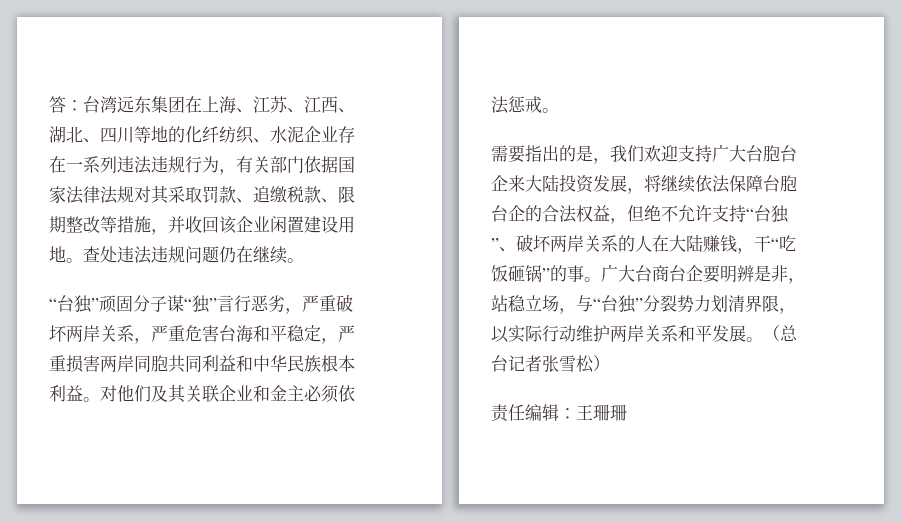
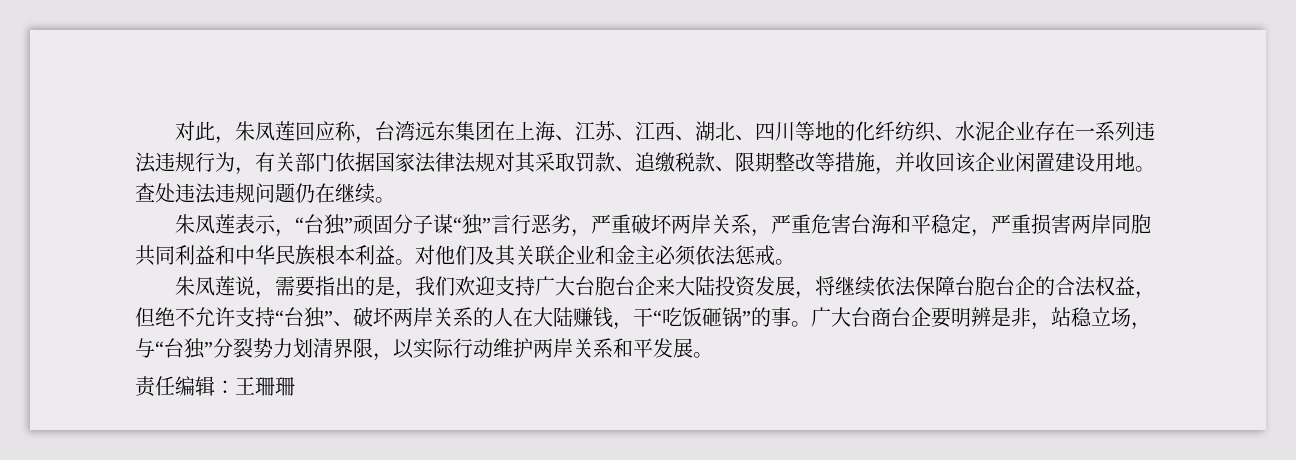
- 答：台湾远东集团在上海、江苏、江西、湖北、四川等地的化纤纺织、水泥企业存在一系列违法违规行为，有关部门依据国家法律法规对其采取罚款、追缴税款、限期整改等措施，并收回该企业闲置建设用地。
+ 对此，朱凤莲回应称，台湾远东集团在上海、江苏、江西、湖北、四川等地的化纤纺织、水泥企业存在一系列违法违规行为，有关部门依据国家法律法规对其采取罚款、追缴税款、限期整改等措施，并收回该企业闲置建设用地。
- “台独”顽固分子谋“独”言行恶劣，严重破坏两岸关系，严重危害台海和平稳定，严重损害两岸同胞共同利益和中华民族根本利益。
+ 朱凤莲表示，“台独”顽固分子谋“独”言行恶劣，严重破坏两岸关系，严重危害台海和平稳定，严重损害两岸同胞共同利益和中华民族根本利益。
- 需要指出的是，我们欢迎支持广大台胞台企来大陆投资发展，将继续依法保障台胞台企的合法权益，但绝不允许支持“台独”、破坏两岸关系的人在大陆赚钱，干“吃饭砸锅”的事。
+ 朱凤莲说，需要指出的是，我们欢迎支持广大台胞台企来大陆投资发展，将继续依法保障台胞台企的合法权益，但绝不允许支持“台独”、破坏两岸关系的人在大陆赚钱，干“吃饭砸锅”的事。
- （总台记者张雪松）

